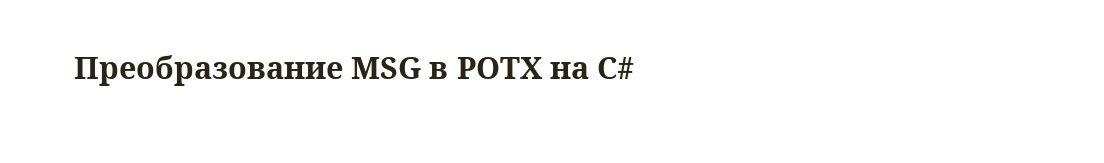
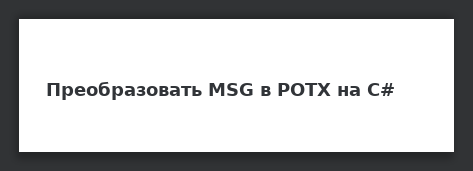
- Преобразование MSG в POTX на C#
+ Преобразовать MSG в POTX на C#

